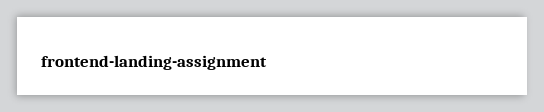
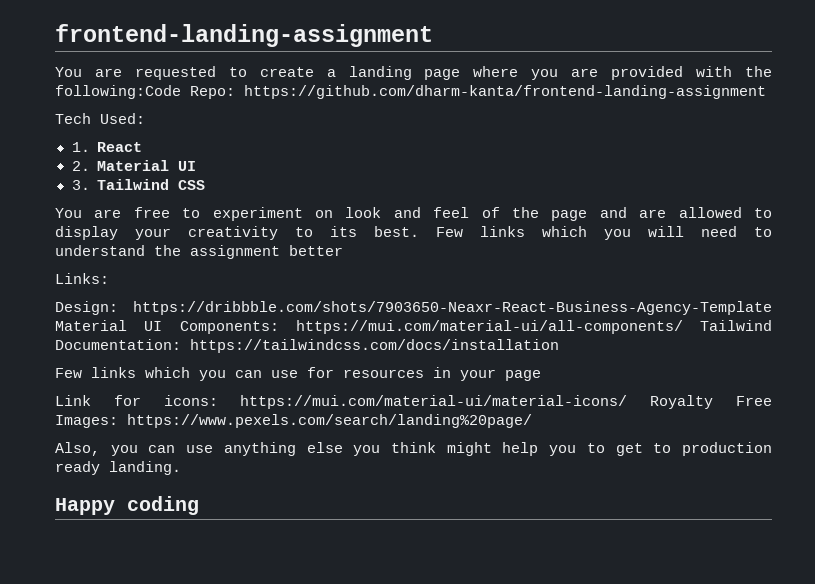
+ You are requested to create a landing page where you are provided with the following:Code Repo: https://github.com/dharm-kanta/frontend-landing-assignment
+ Tech Used:
+ 1. React
+ 2. Material UI
+ 3. Tailwind CSS
+ You are free to experiment on look and feel of the page and are allowed to display your creativity to its best. Few links which you will need to understand the assignment better
+ Links:
+ Design: https://dribbble.com/shots/7903650-Neaxr-React-Business-Agency-Template Material UI Components: https://mui.com/material-ui/all-components/ Tailwind Documentation: https://tailwindcss.com/docs/installation
+ Few links which you can use for resources in your page
+ Link for icons: https://mui.com/material-ui/material-icons/ Royalty Free Images: https://www.pexels.com/search/landing%20page/
+ Also, you can use anything else you think might help you to get to production ready landing.
+ Happy coding

